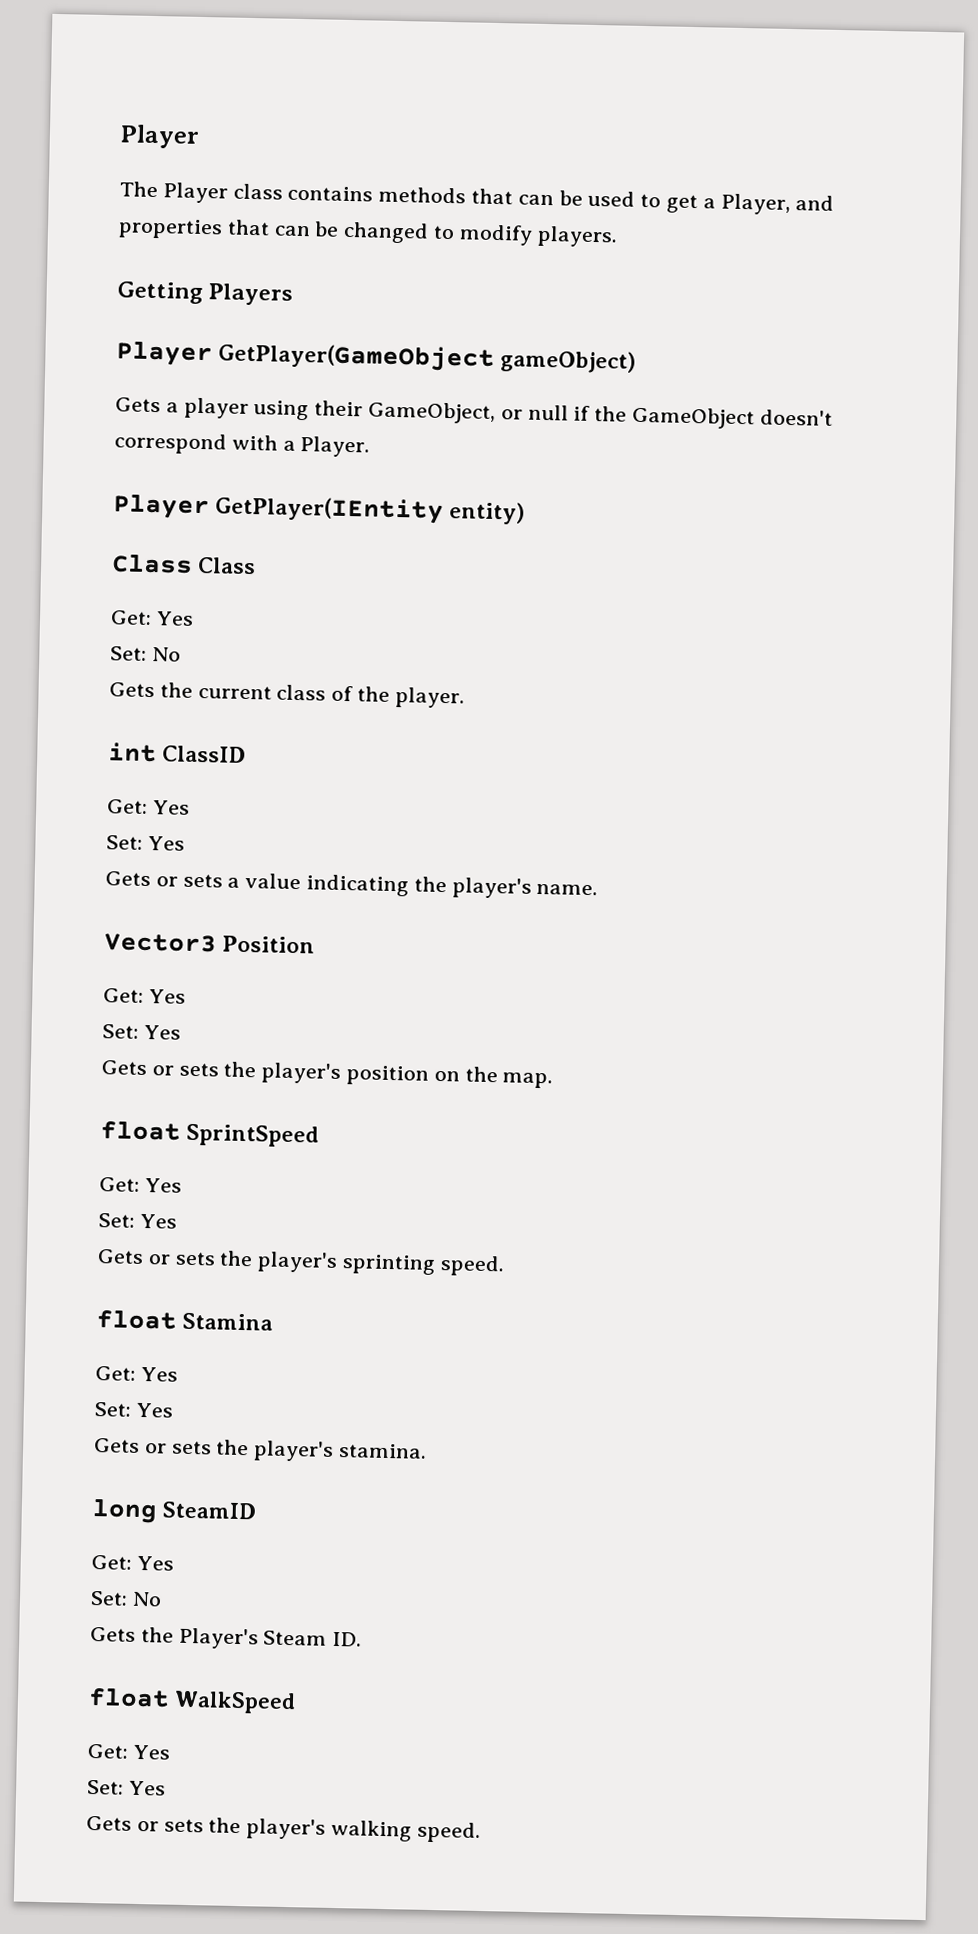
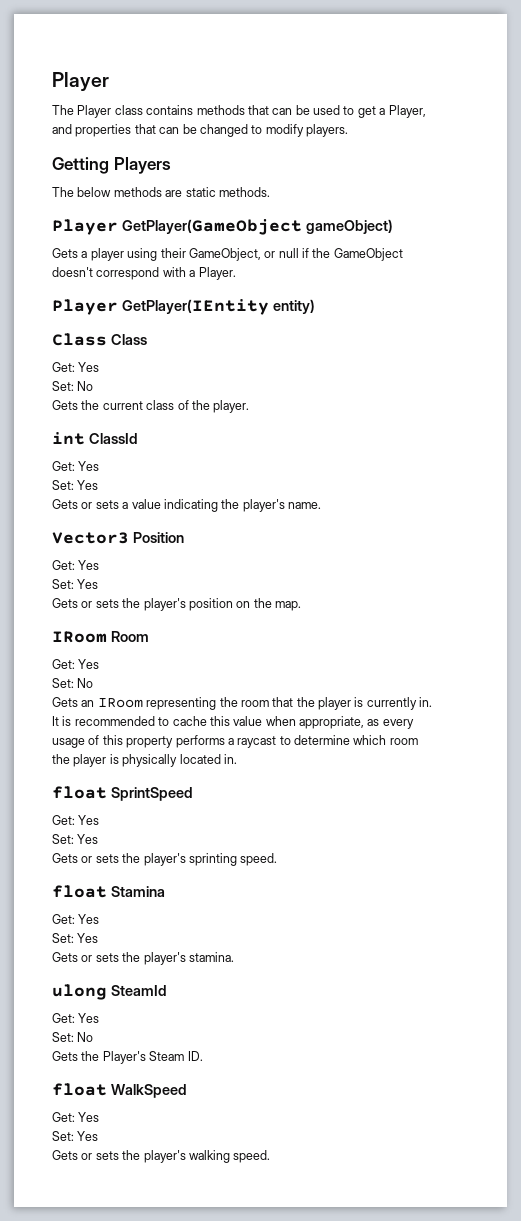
+ The below methods are static methods.
- int ClassID
+ int ClassId
+ IRoom Room
+ Get: Yes
+ Set: No
+ Gets an IRoom representing the room that the player is currently in. It is recommended to cache this value when appropriate, as every usage of this property performs a raycast to determine which room the player is physically located in.
- long SteamID
+ ulong SteamId

